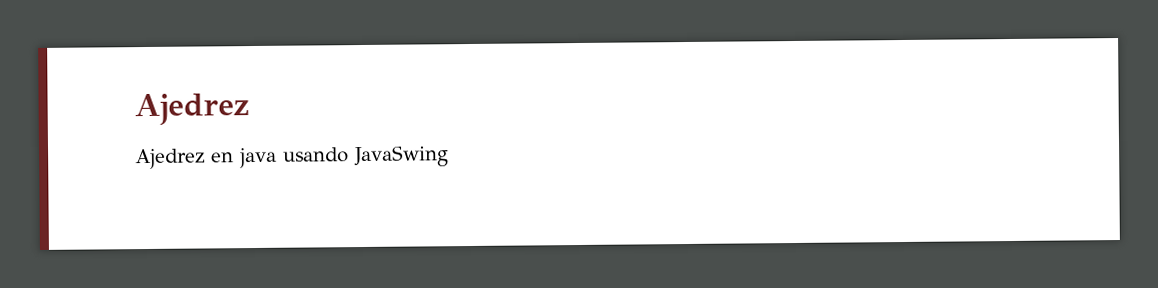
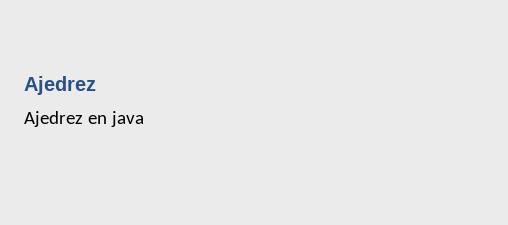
- Ajedrez en java usando JavaSwing
+ Ajedrez en java

